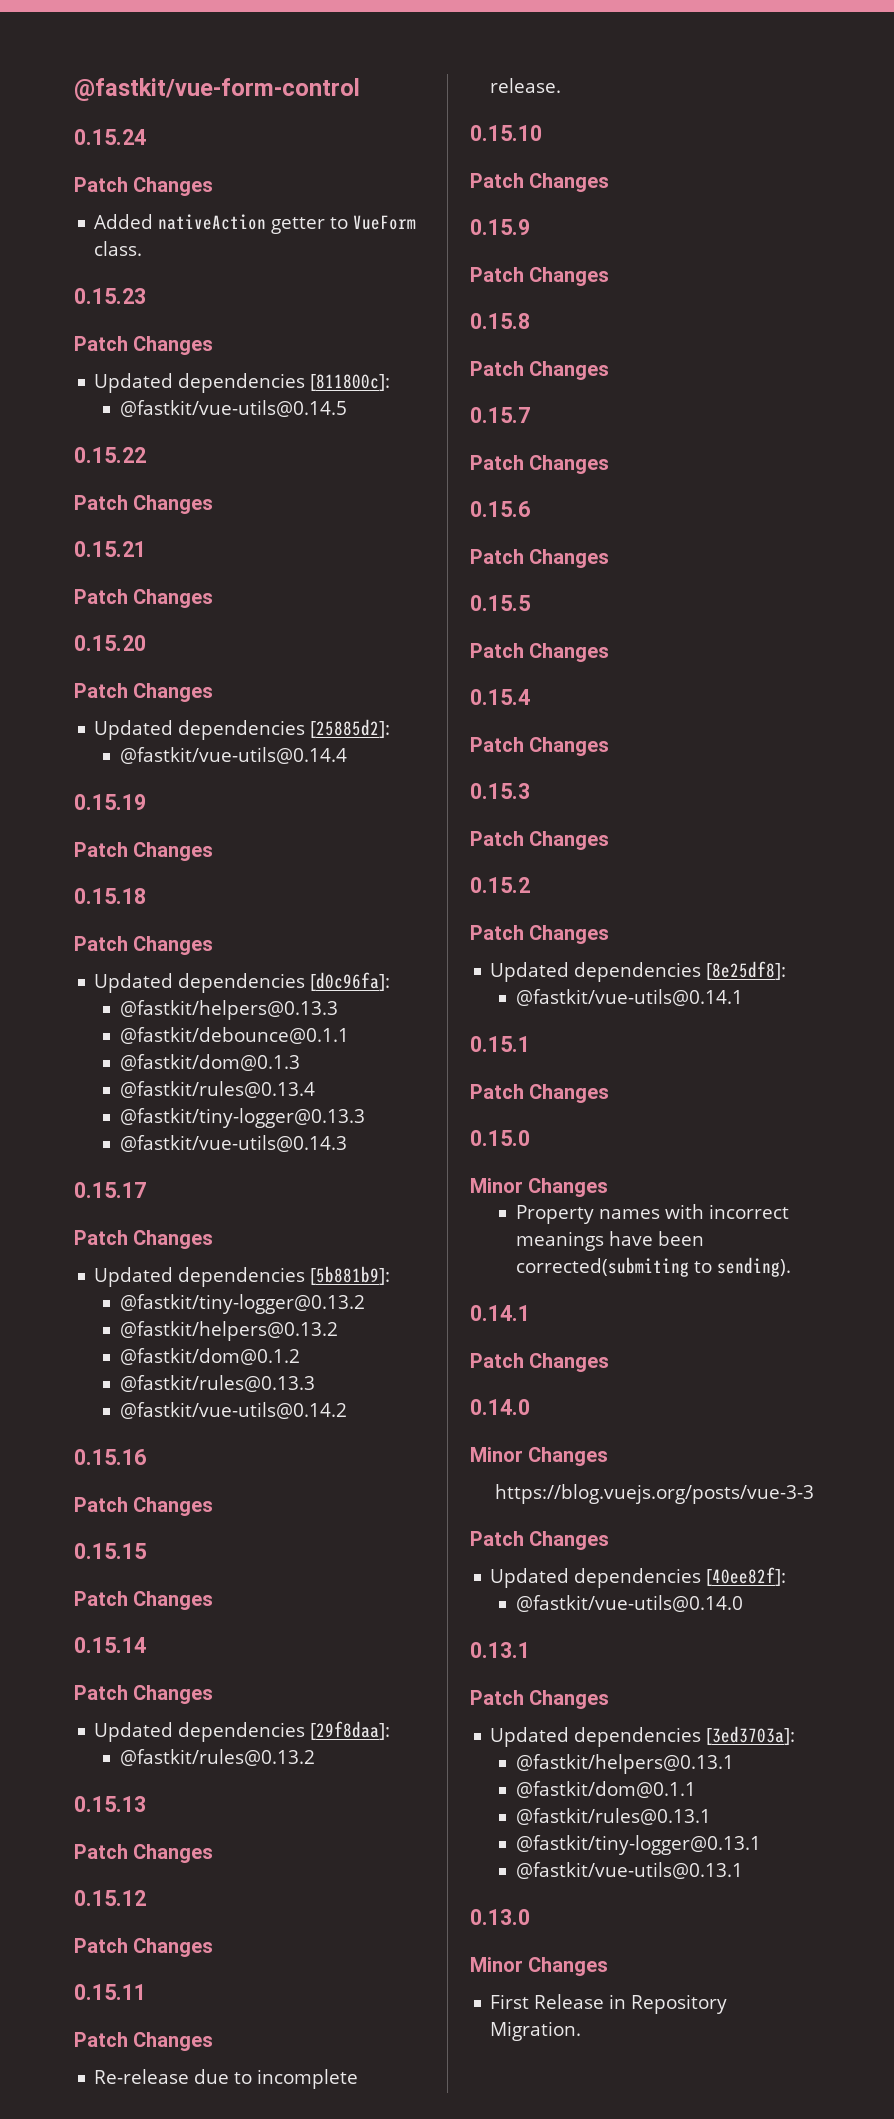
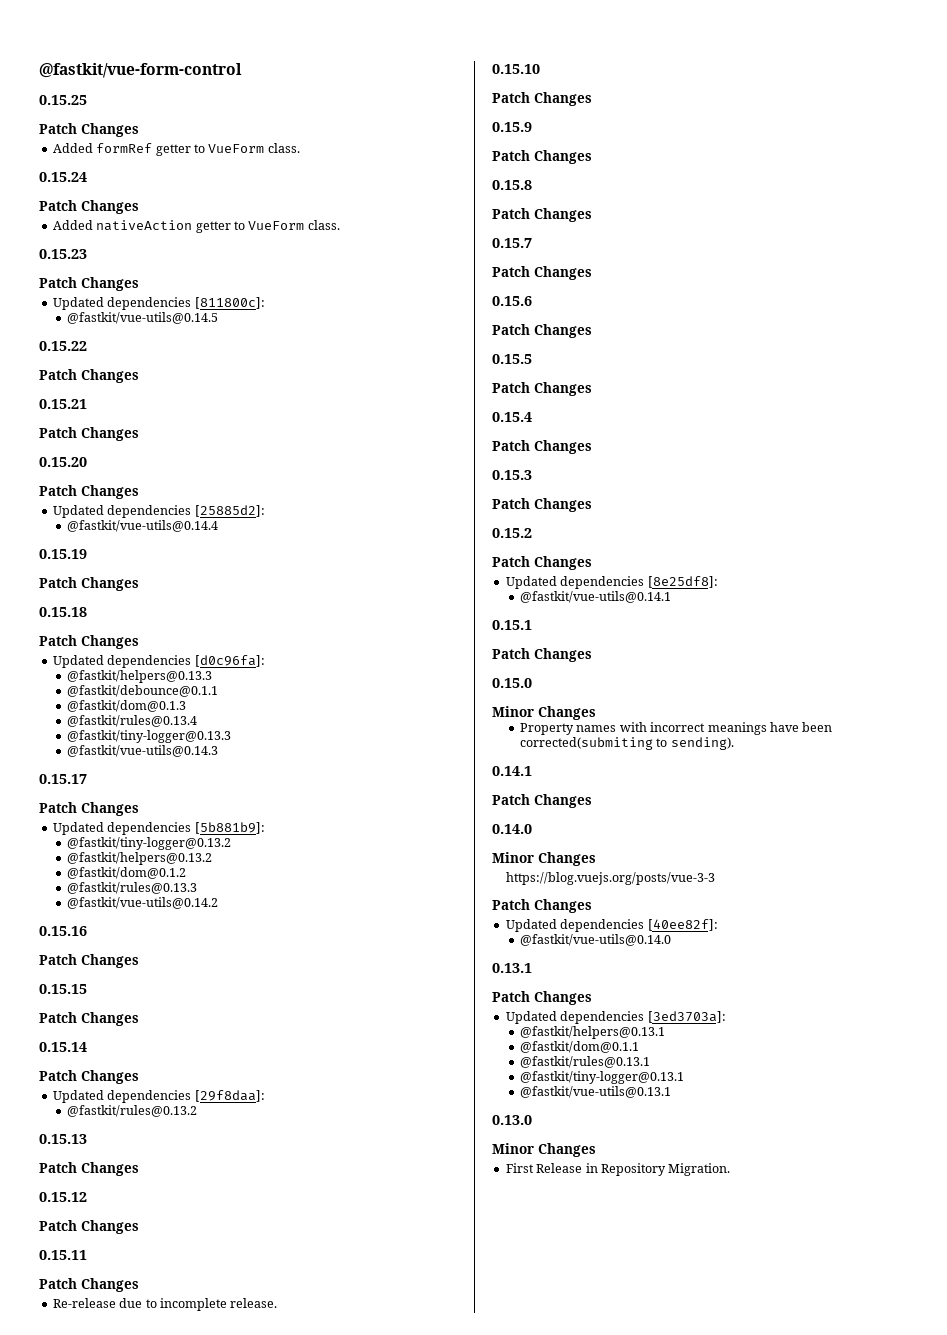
+ 0.15.25
+ Patch Changes
+ Added formRef getter to VueForm class.

